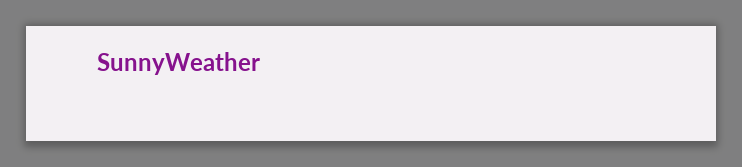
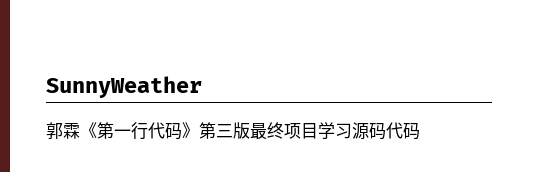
+ 郭霖《第一行代码》第三版最终项目学习源码代码

